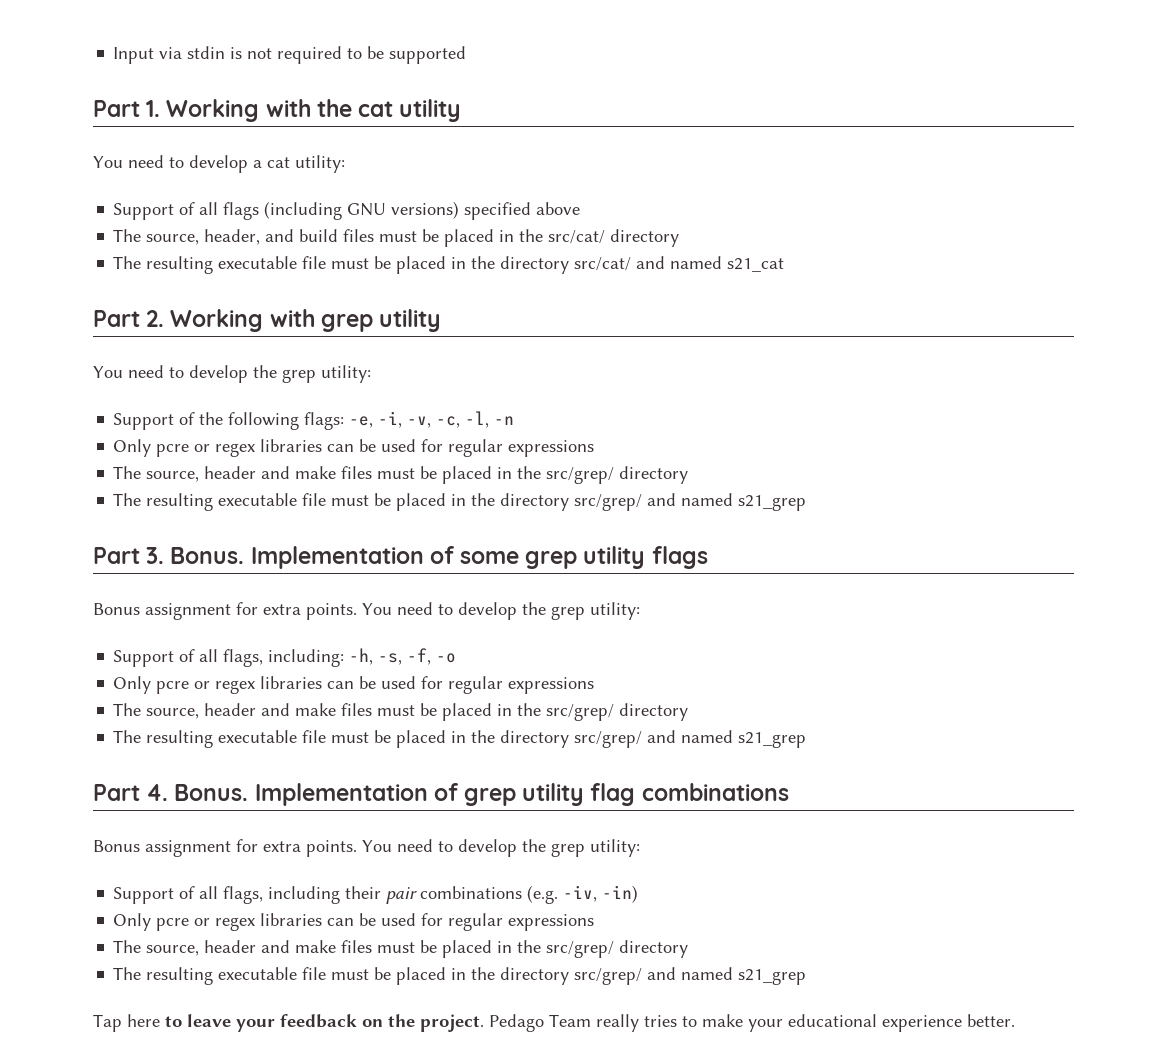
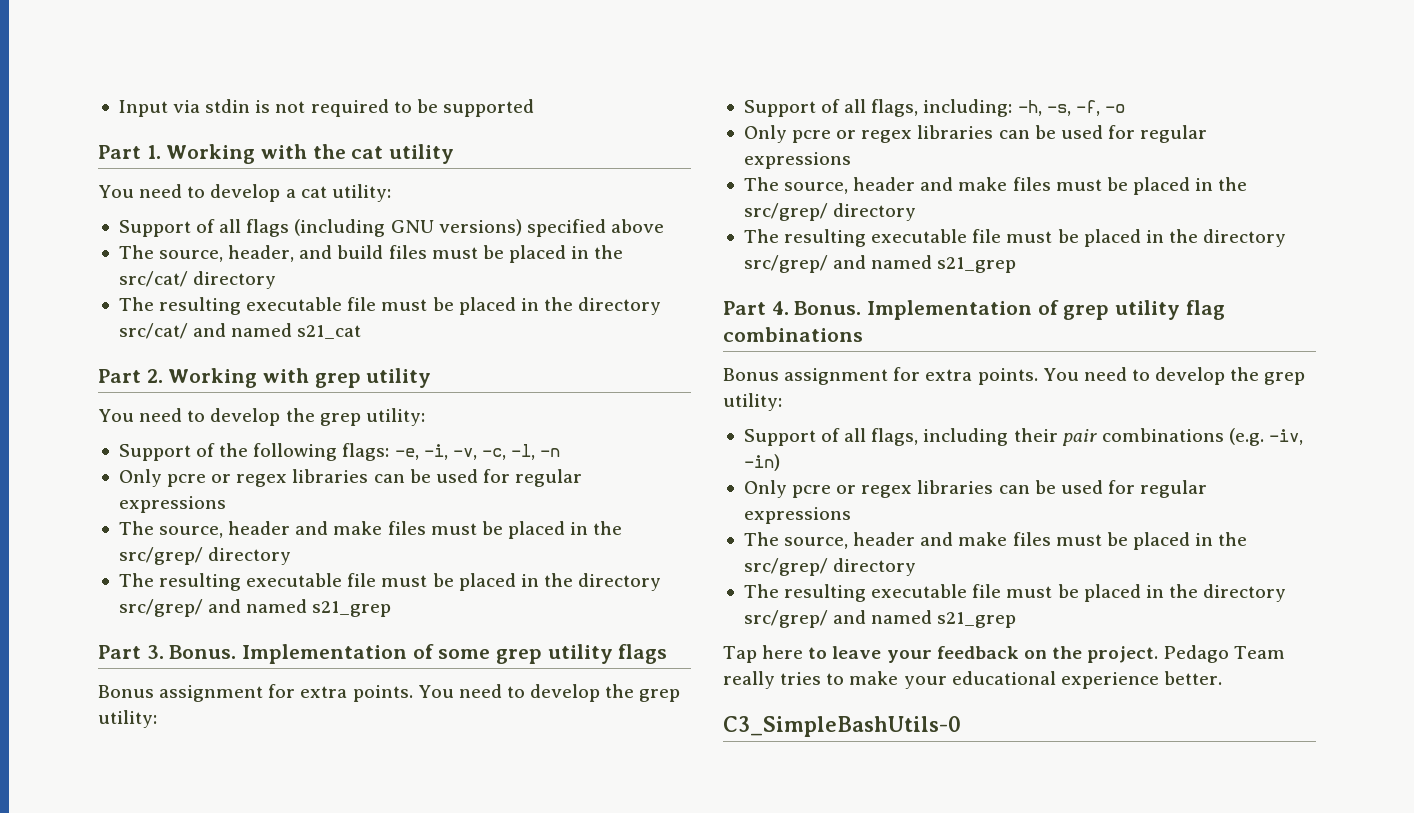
+ C3_SimpleBashUtils-0

